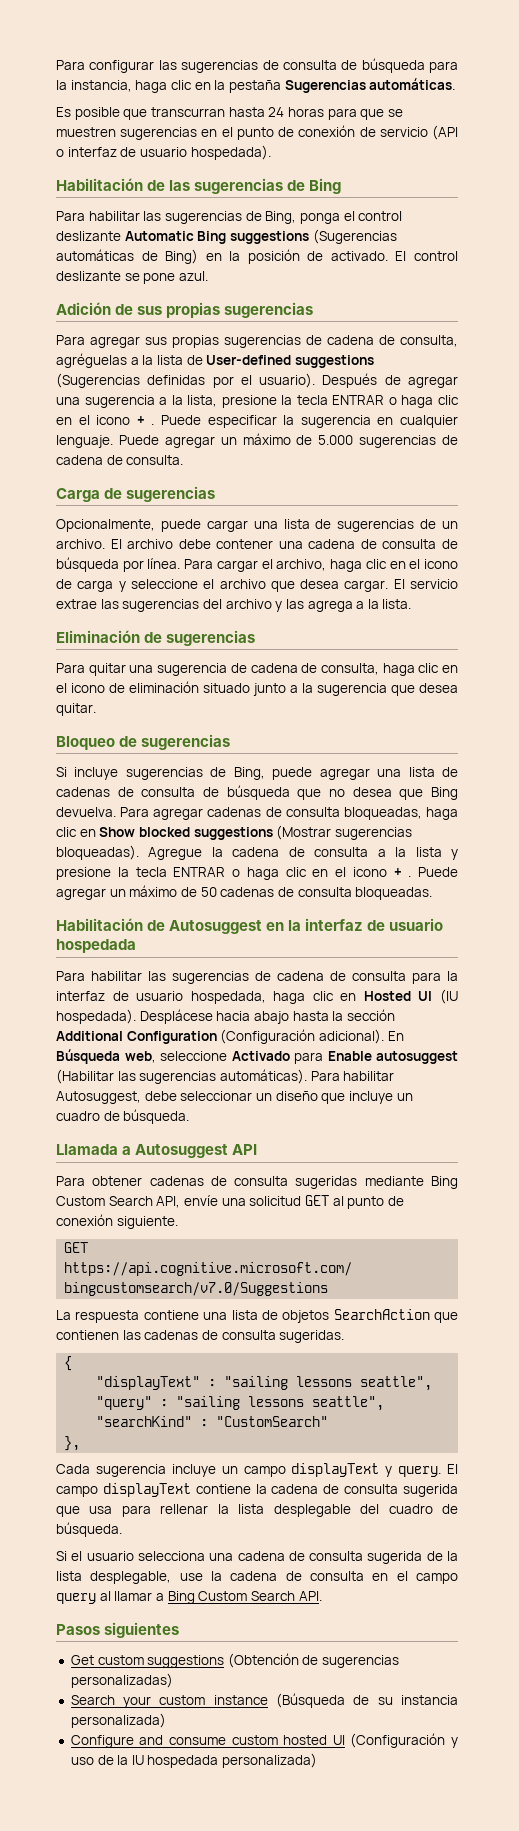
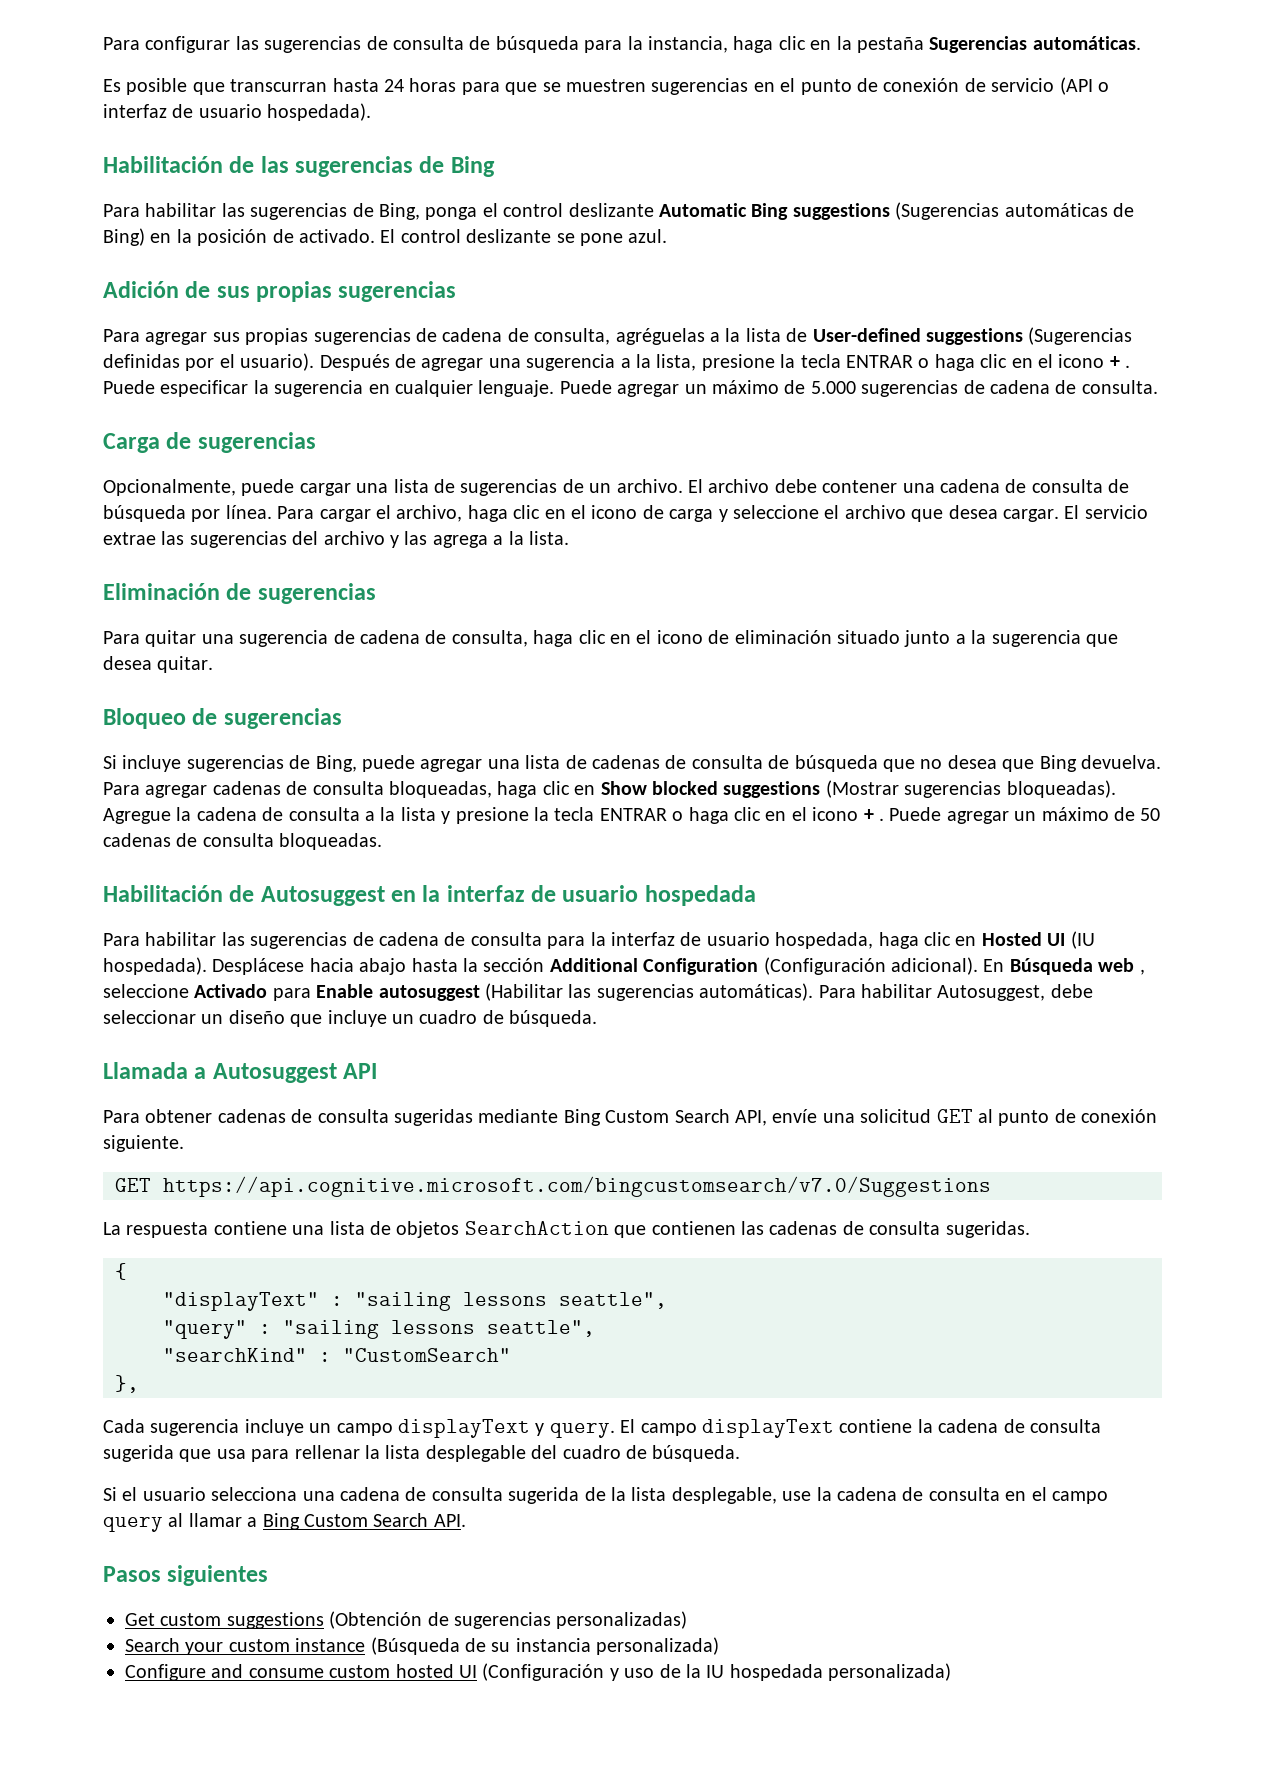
- En Búsqueda web, seleccione Activado para Enable autosuggest (Habilitar las sugerencias automáticas).
+ En Búsqueda web , seleccione Activado para Enable autosuggest (Habilitar las sugerencias automáticas).

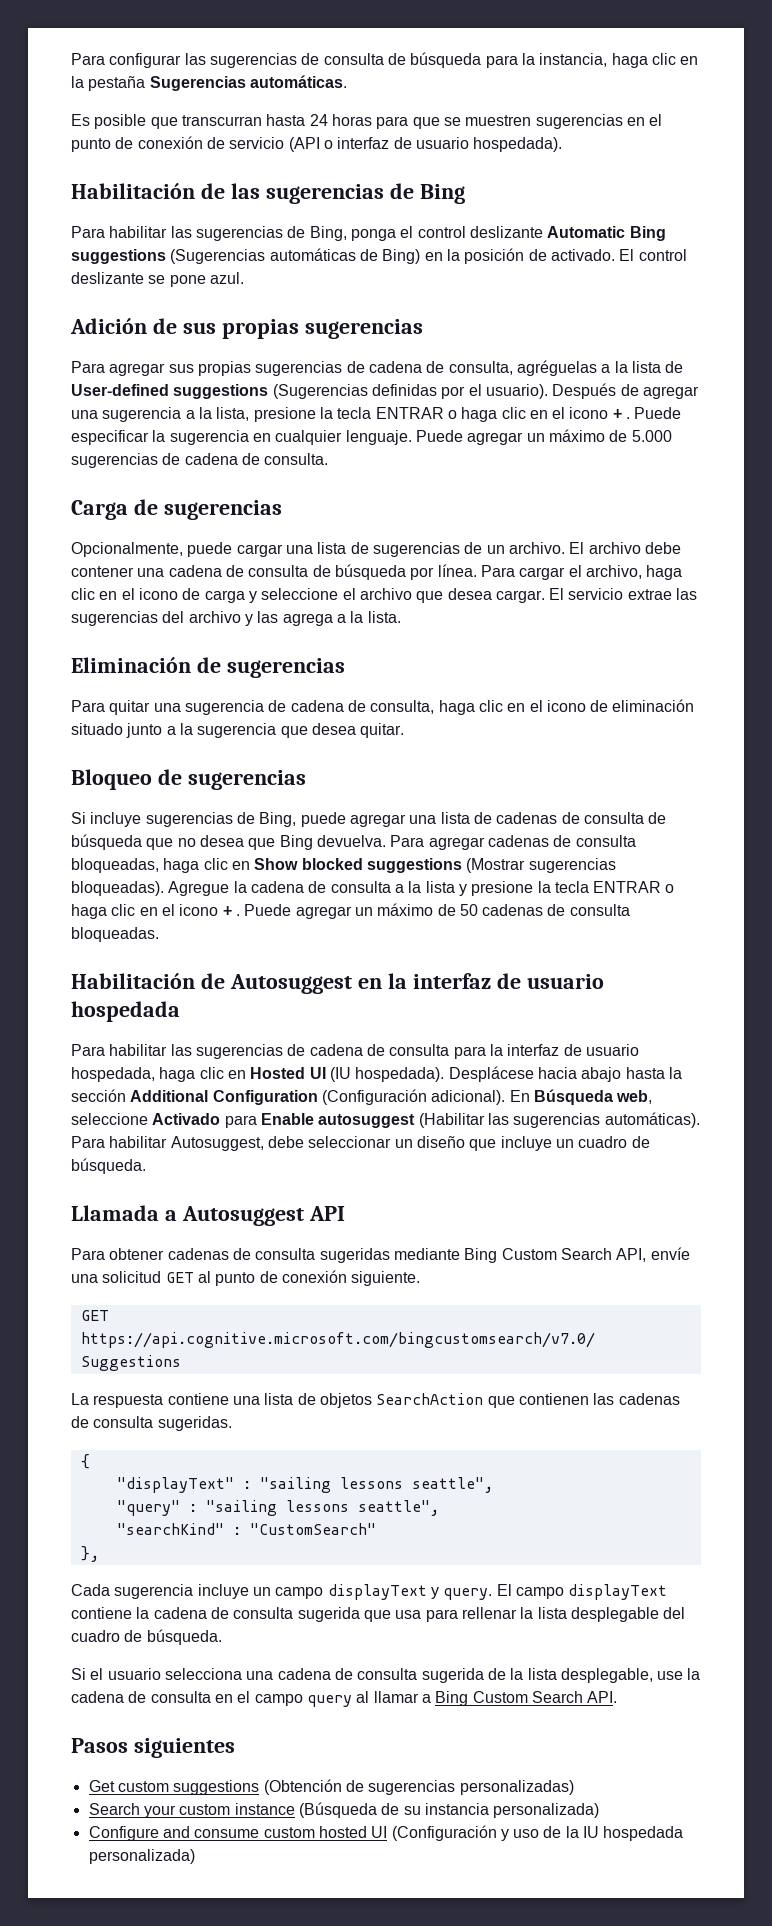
- En Búsqueda web , seleccione Activado para Enable autosuggest (Habilitar las sugerencias automáticas).
+ En Búsqueda web, seleccione Activado para Enable autosuggest (Habilitar las sugerencias automáticas).

